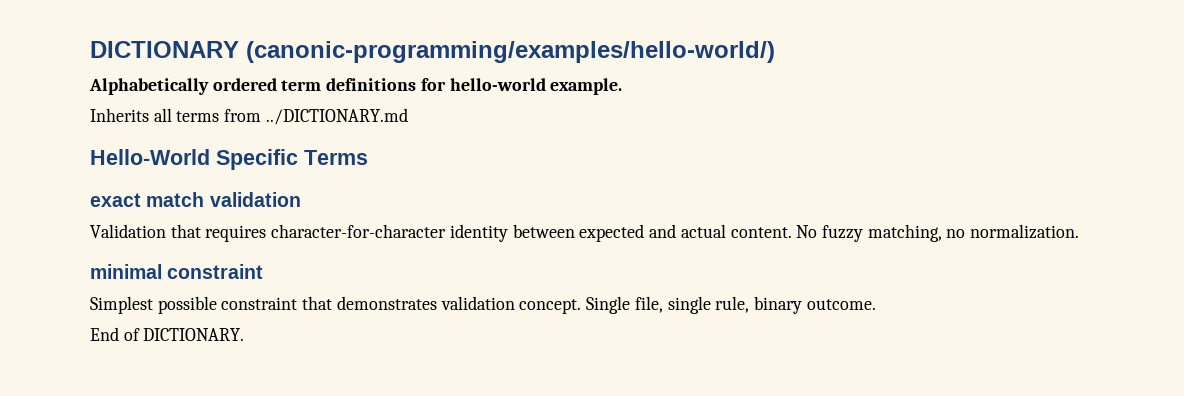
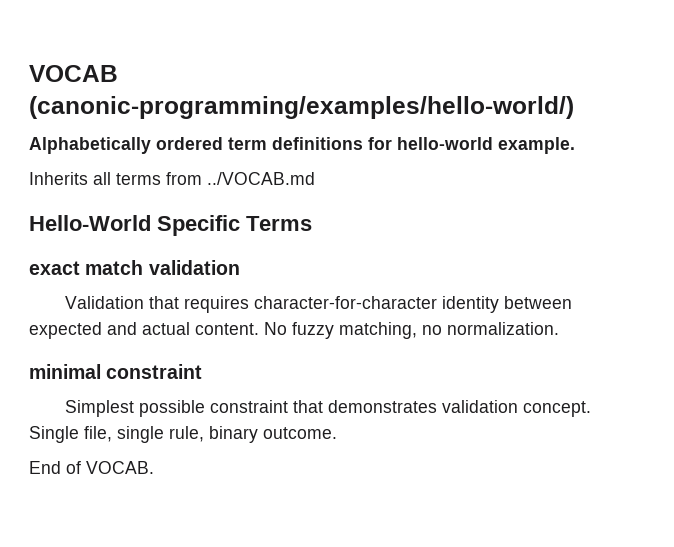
- DICTIONARY (canonic-programming/examples/hello-world/)
+ VOCAB (canonic-programming/examples/hello-world/)
- Inherits all terms from ../DICTIONARY.md
+ Inherits all terms from ../VOCAB.md
- End of DICTIONARY.
+ End of VOCAB.

